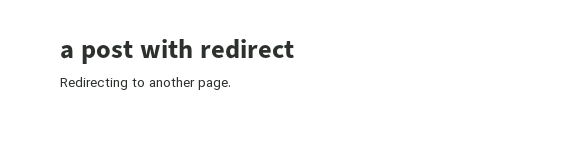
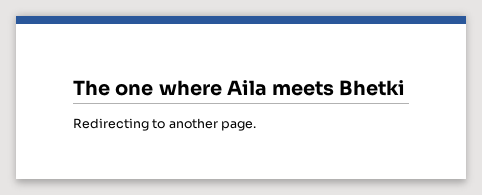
- a post with redirect
+ The one where Aila meets Bhetki

